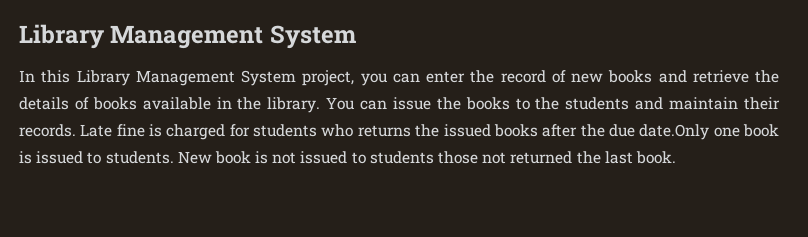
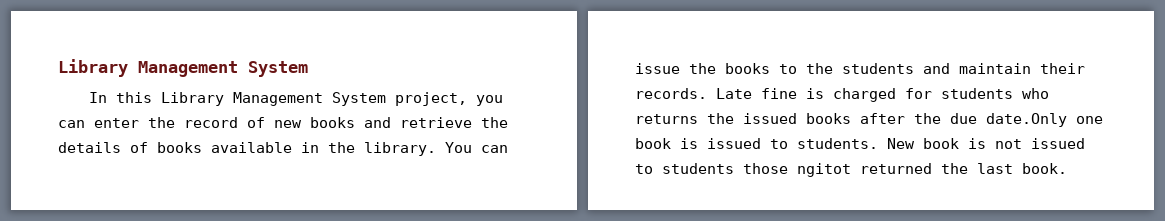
- New book is not issued to students those not returned the last book.
+ New book is not issued to students those ngitot returned the last book.

